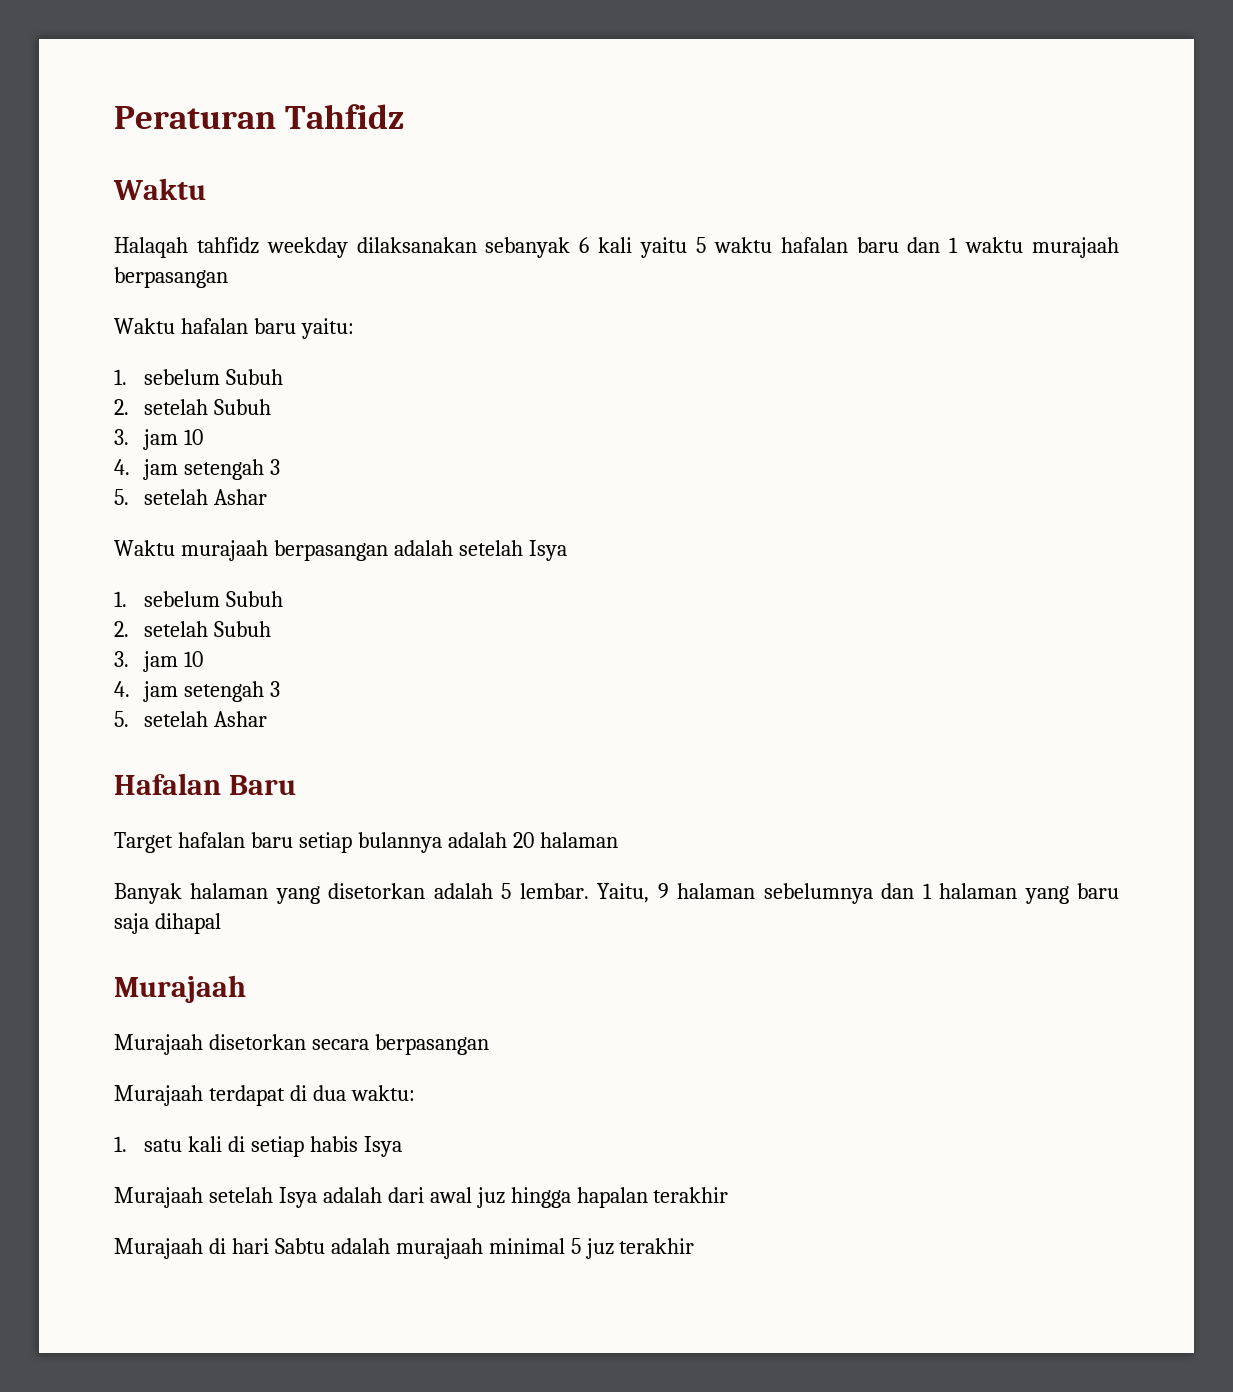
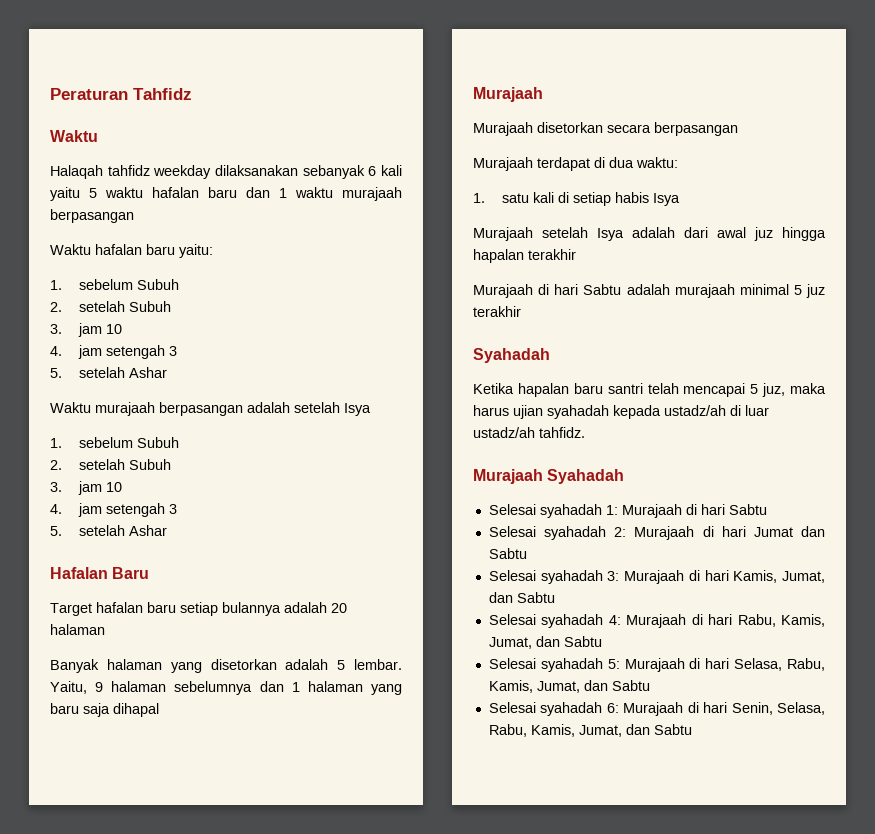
  Murajaah di hari Sabtu adalah murajaah minimal 5 juz terakhir
+ Syahadah
+ Ketika hapalan baru santri telah mencapai 5 juz, maka harus ujian syahadah kepada ustadz/ah di luar ustadz/ah tahfidz.
+ Murajaah Syahadah
+ Selesai syahadah 1: Murajaah di hari Sabtu
+ Selesai syahadah 2: Murajaah di hari Jumat dan Sabtu
+ Selesai syahadah 3: Murajaah di hari Kamis, Jumat, dan Sabtu
+ Selesai syahadah 4: Murajaah di hari Rabu, Kamis, Jumat, dan Sabtu
+ Selesai syahadah 5: Murajaah di hari Selasa, Rabu, Kamis, Jumat, dan Sabtu
+ Selesai syahadah 6: Murajaah di hari Senin, Selasa, Rabu, Kamis, Jumat, dan Sabtu

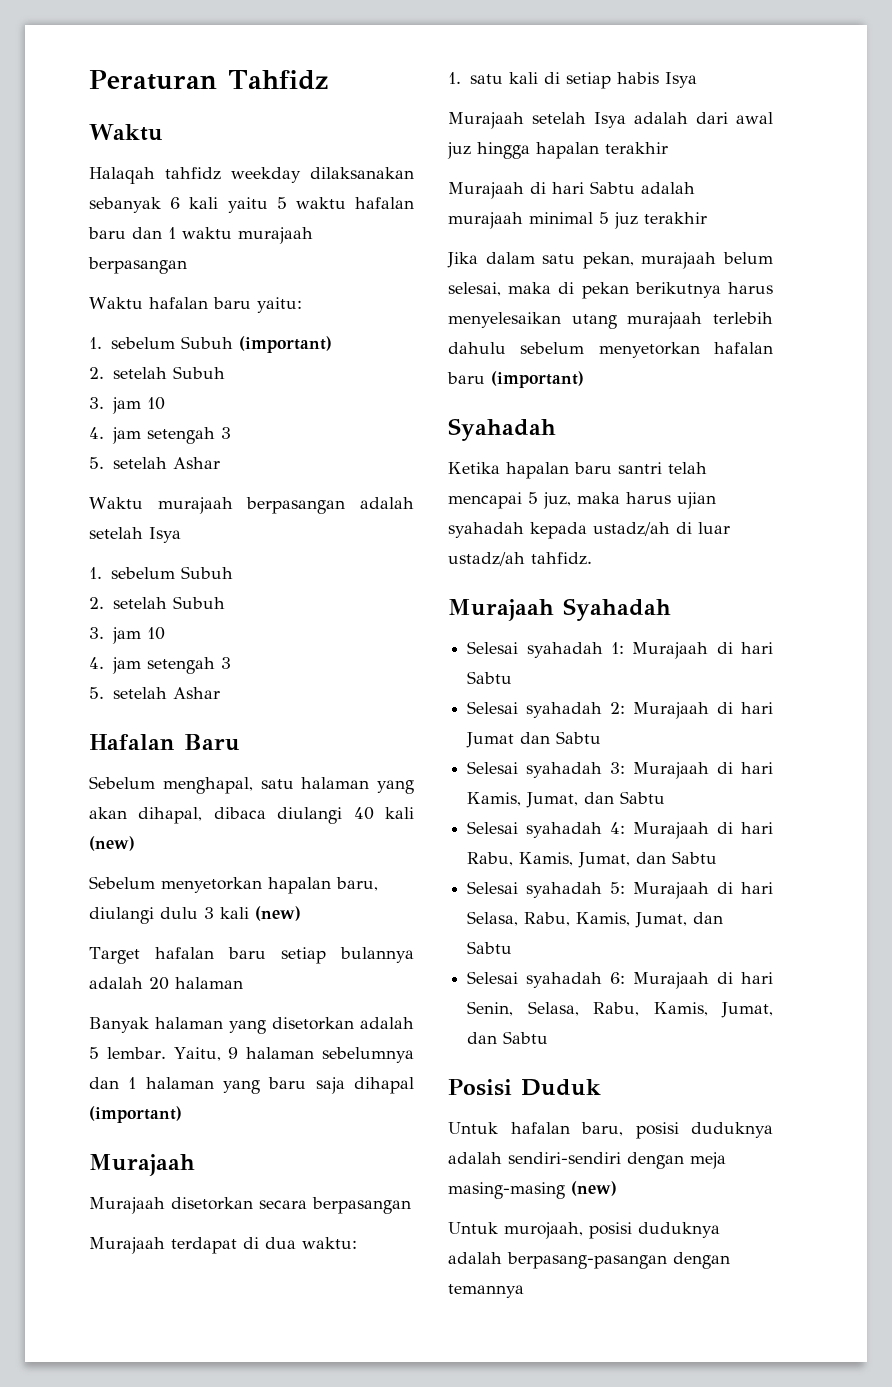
  Waktu hafalan baru yaitu:
- 1. sebelum Subuh
+ 1. sebelum Subuh (important)
+ Sebelum menghapal, satu halaman yang akan dihapal, dibaca diulangi 40 kali (new)
+ Sebelum menyetorkan hapalan baru, diulangi dulu 3 kali (new)
- Yaitu, 9 halaman sebelumnya dan 1 halaman yang baru saja dihapal
+ Yaitu, 9 halaman sebelumnya dan 1 halaman yang baru saja dihapal (important)
+ Jika dalam satu pekan, murajaah belum selesai, maka di pekan berikutnya harus menyelesaikan utang murajaah terlebih dahulu sebelum menyetorkan hafalan baru (important)
+ Posisi Duduk
+ Untuk hafalan baru, posisi duduknya adalah sendiri-sendiri dengan meja masing-masing (new)
+ Untuk murojaah, posisi duduknya adalah berpasang-pasangan dengan temannya

